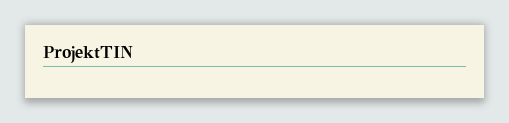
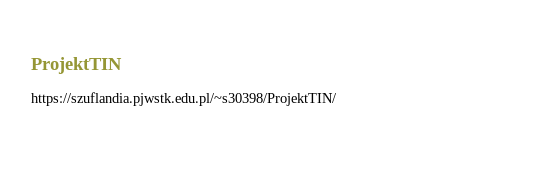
+ https://szuflandia.pjwstk.edu.pl/~s30398/ProjektTIN/

